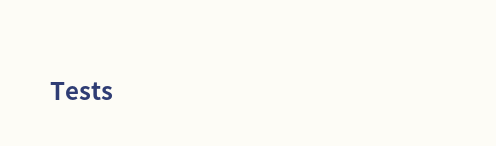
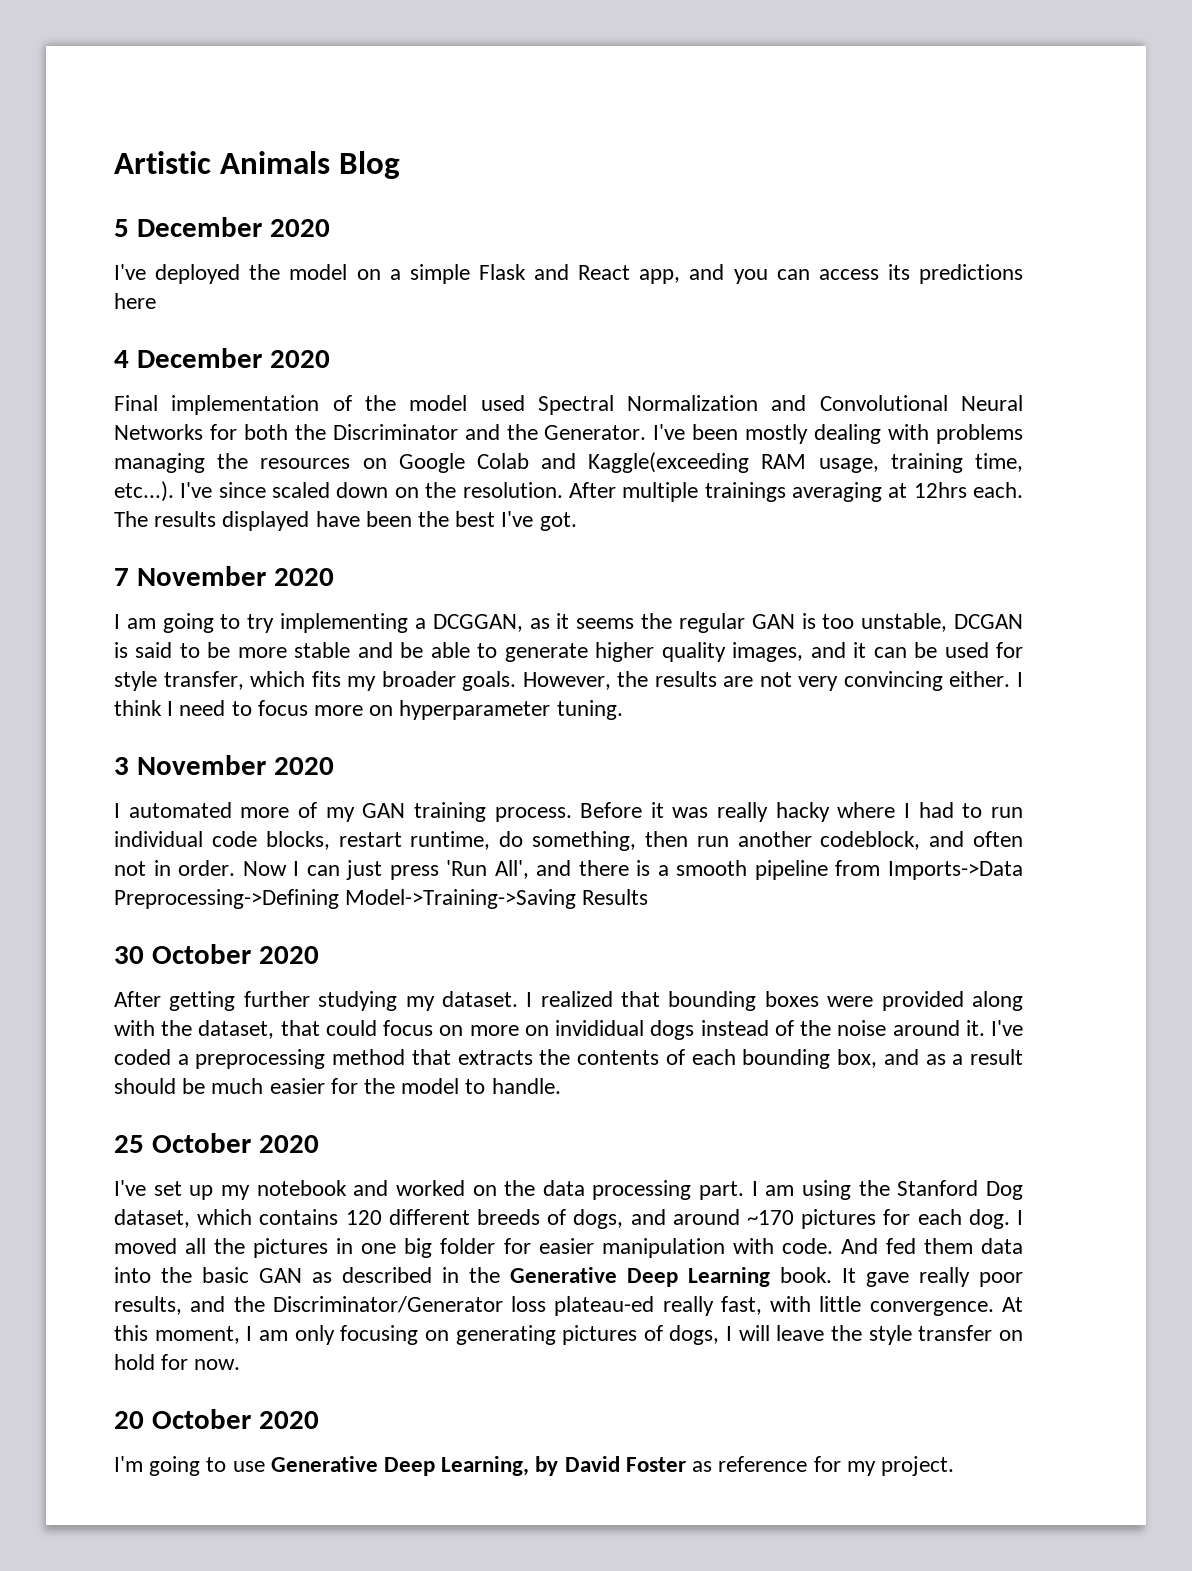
- Tests
+ Artistic Animals Blog
+ 5 December 2020
+ I've deployed the model on a simple Flask and React app, and you can access its predictions here
+ 4 December 2020
+ Final implementation of the model used Spectral Normalization and Convolutional Neural Networks for both the Discriminator and the Generator. I've been mostly dealing with problems managing the resources on Google Colab and Kaggle(exceeding RAM usage, training time, etc...). I've since scaled down on the resolution. After multiple trainings averaging at 12hrs each. The results displayed have been the best I've got.
+ 7 November 2020
+ I am going to try implementing a DCGGAN, as it seems the regular GAN is too unstable, DCGAN is said to be more stable and be able to generate higher quality images, and it can be used for style transfer, which fits my broader goals. However, the results are not very convincing either. I think I need to focus more on hyperparameter tuning.
+ 3 November 2020
+ I automated more of my GAN training process. Before it was really hacky where I had to run individual code blocks, restart runtime, do something, then run another codeblock, and often not in order. Now I can just press 'Run All', and there is a smooth pipeline from Imports->Data Preprocessing->Defining Model->Training->Saving Results
+ 30 October 2020
+ After getting further studying my dataset. I realized that bounding boxes were provided along with the dataset, that could focus on more on invididual dogs instead of the noise around it. I've coded a preprocessing method that extracts the contents of each bounding box, and as a result should be much easier for the model to handle.
+ 25 October 2020
+ I've set up my notebook and worked on the data processing part. I am using the Stanford Dog dataset, which contains 120 different breeds of dogs, and around ~170 pictures for each dog. I moved all the pictures in one big folder for easier manipulation with code. And fed them data into the basic GAN as described in the Generative Deep Learning book. It gave really poor results, and the Discriminator/Generator loss plateau-ed really fast, with little convergence. At this moment, I am only focusing on generating pictures of dogs, I will leave the style transfer on hold for now.
+ 20 October 2020
+ I'm going to use Generative Deep Learning, by David Foster as reference for my project.

